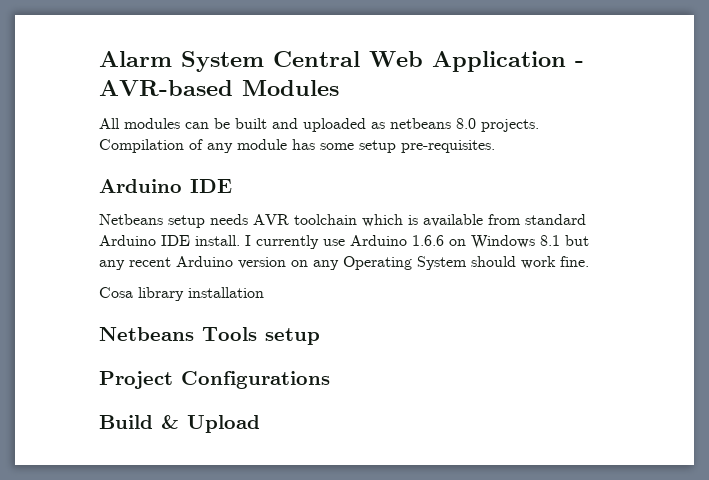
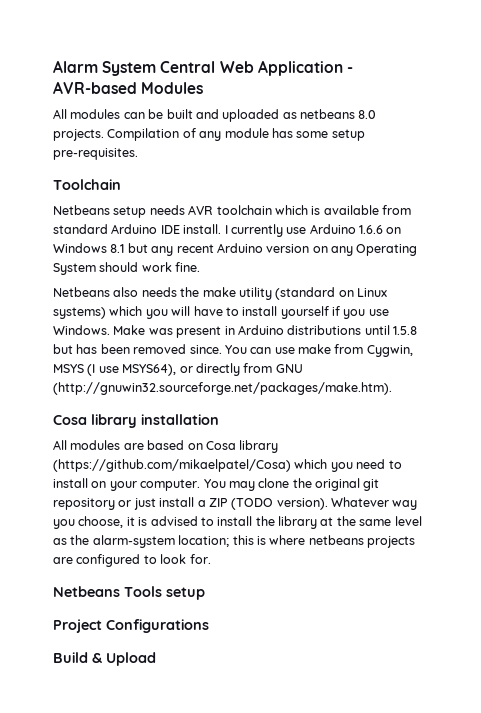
  Compilation of any module has some setup pre-requisites.
- Arduino IDE
+ Toolchain
+ Netbeans also needs the make utility (standard on Linux systems) which you will have to install yourself if you use Windows. Make was present in Arduino distributions until 1.5.8 but has been removed since. You can use make from Cygwin, MSYS (I use MSYS64), or directly from GNU (http://gnuwin32.sourceforge.net/packages/make.htm).
  Cosa library installation
+ All modules are based on Cosa library (https://github.com/mikaelpatel/Cosa) which you need to install on your computer. You may clone the original git repository or just install a ZIP (TODO version). Whatever way you choose, it is advised to install the library at the same level as the alarm-system location; this is where netbeans projects are configured to look for.

